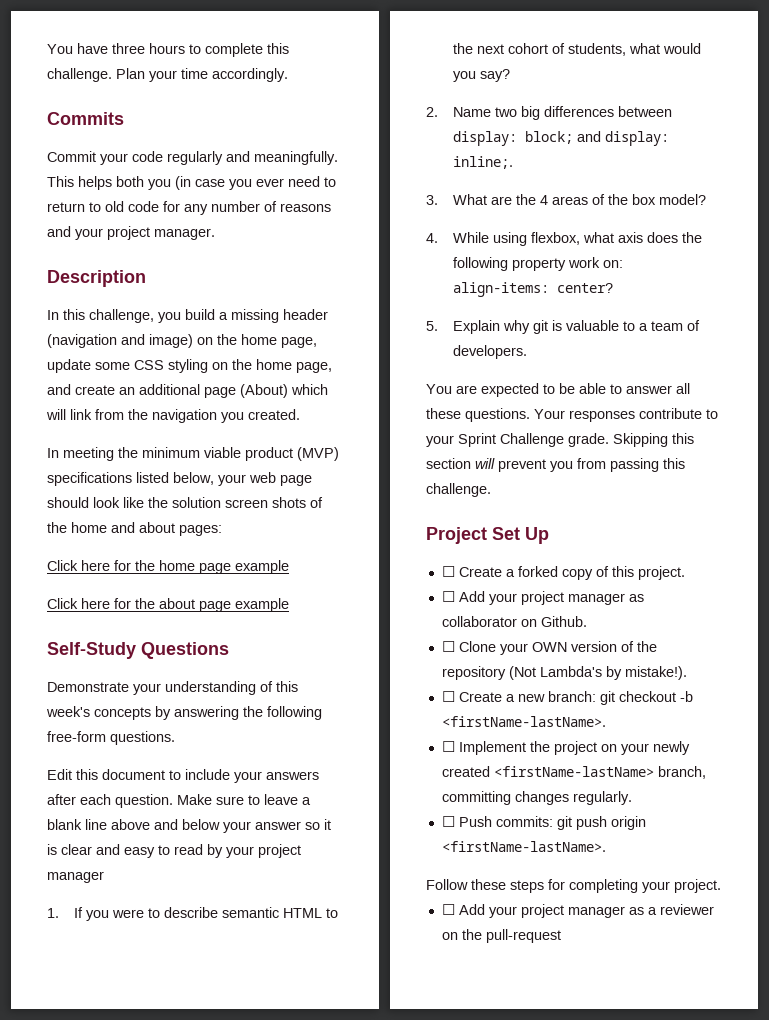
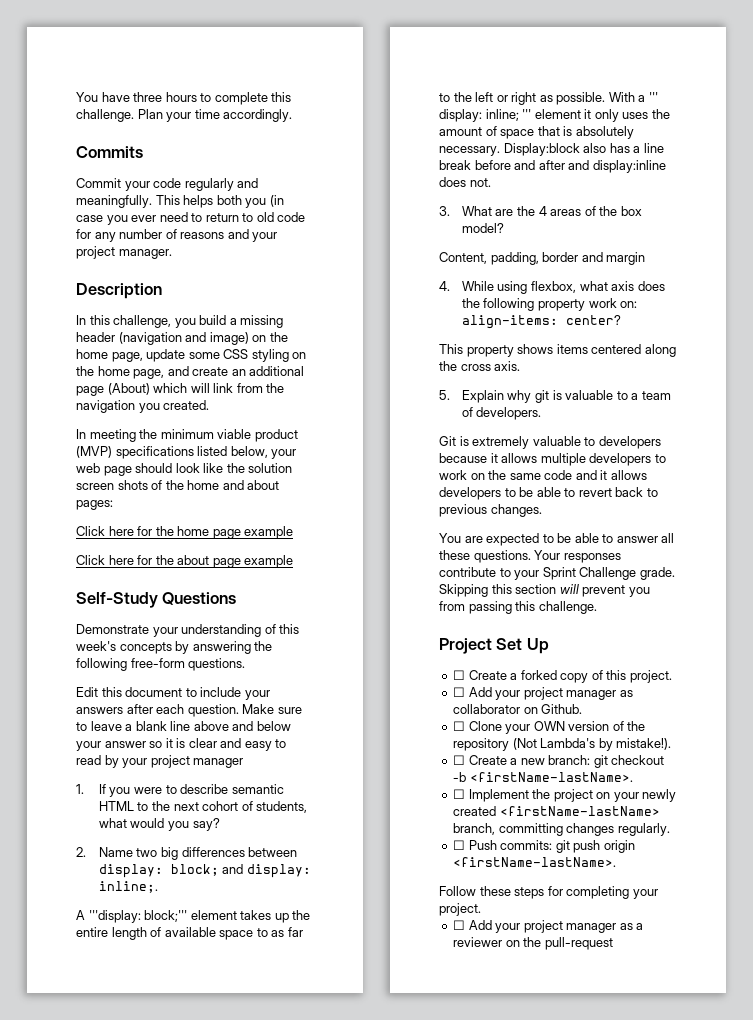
+ A '''display: block;''' element takes up the entire length of available space to as far to the left or right as possible. With a ''' display: inline; ''' element it only uses the amount of space that is absolutely necessary. Display:block also has a line break before and after and display:inline does not.
+ Content, padding, border and margin
+ This property shows items centered along the cross axis.
+ Git is extremely valuable to developers because it allows multiple developers to work on the same code and it allows developers to be able to revert back to previous changes.

